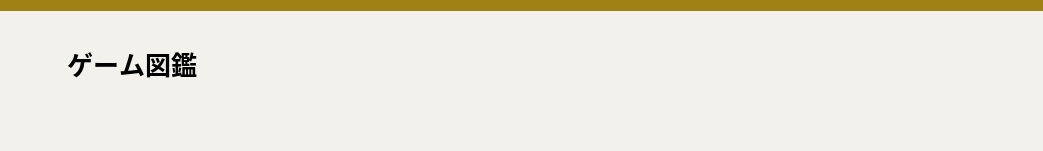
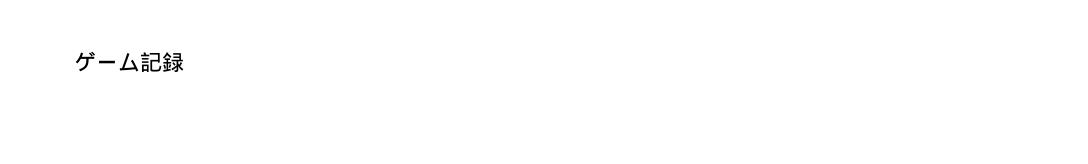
- ゲーム図鑑
+ ゲーム記録

